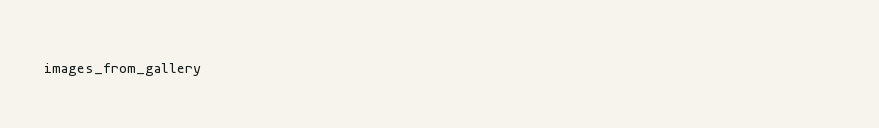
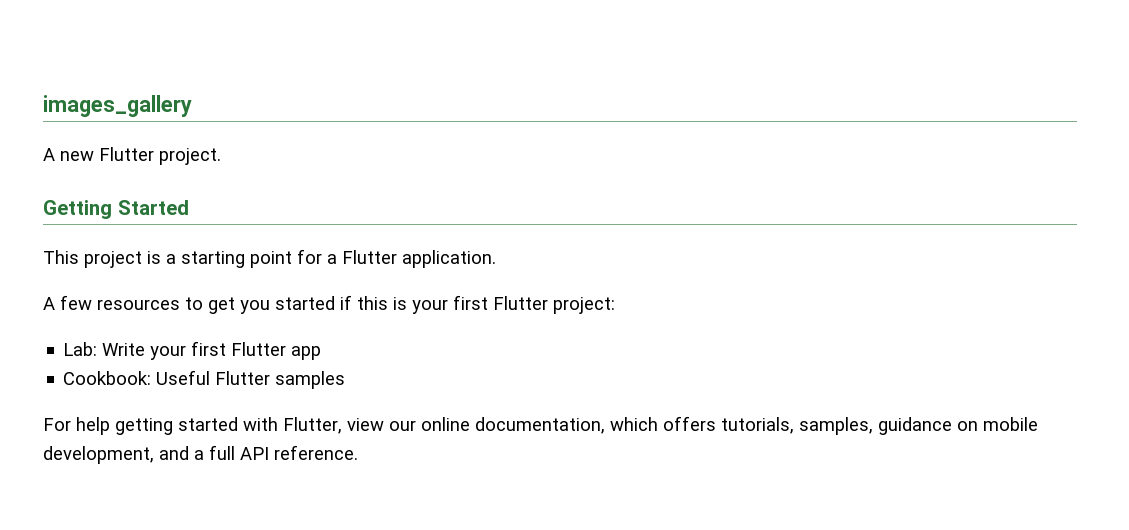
- images_from_gallery
+ images_gallery
+ A new Flutter project.
+ Getting Started
+ This project is a starting point for a Flutter application.
+ A few resources to get you started if this is your first Flutter project:
+ Lab: Write your first Flutter app
+ Cookbook: Useful Flutter samples
+ For help getting started with Flutter, view our online documentation, which offers tutorials, samples, guidance on mobile development, and a full API reference.

